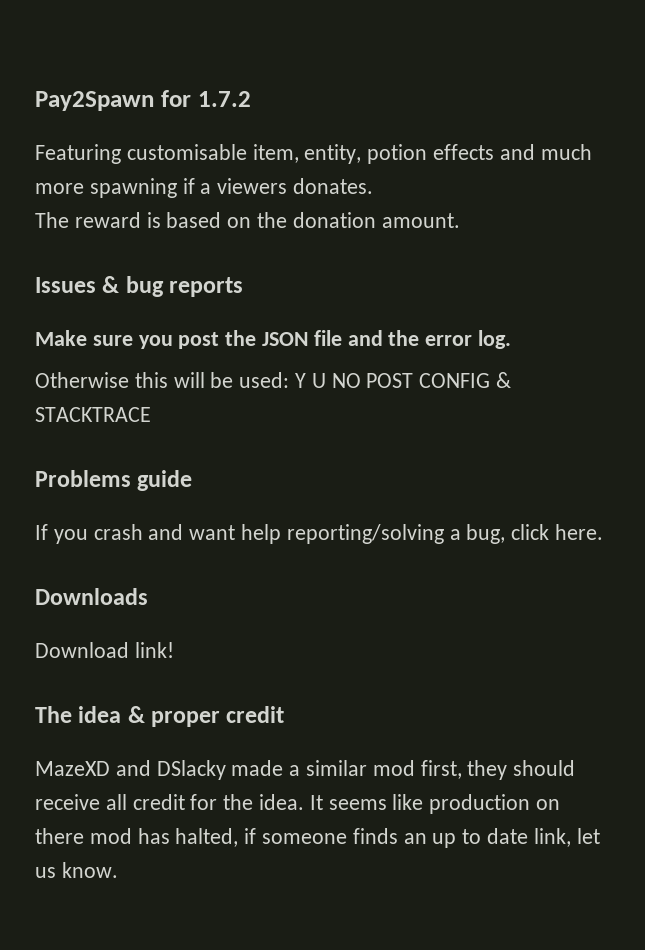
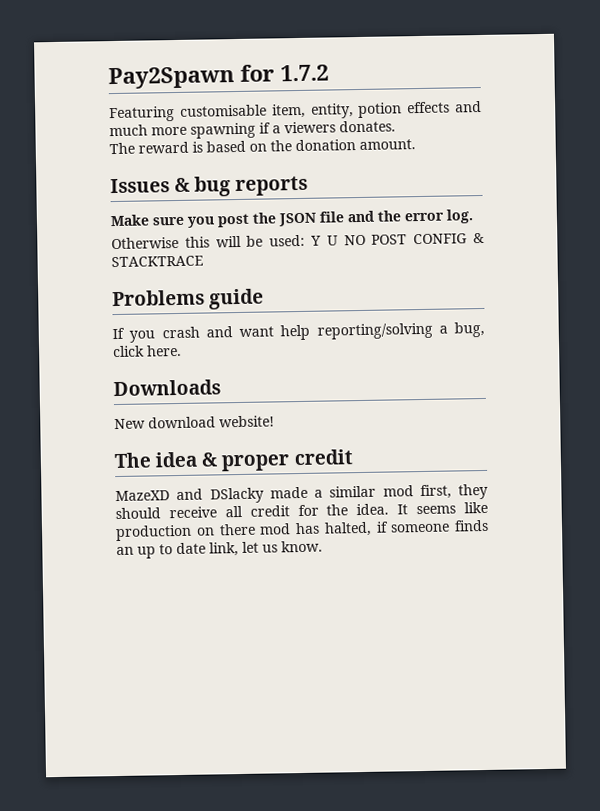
- Download link!
+ New download website!

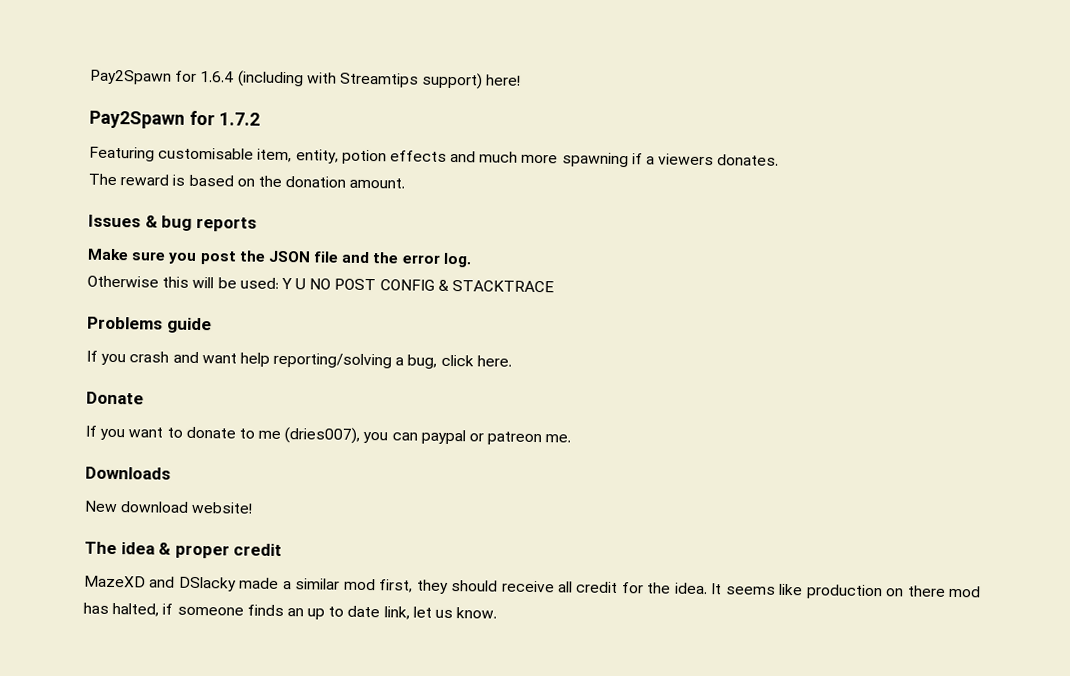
+ Pay2Spawn for 1.6.4 (including with Streamtips support) here!
+ Donate
+ If you want to donate to me (dries007), you can paypal or patreon me.

